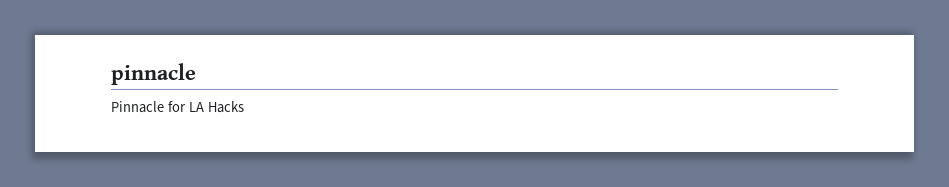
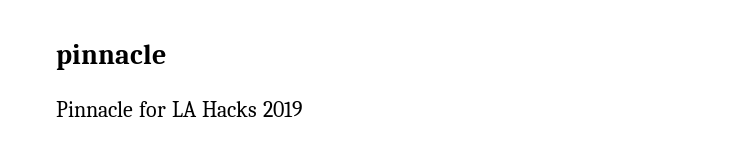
- Pinnacle for LA Hacks
+ Pinnacle for LA Hacks 2019

